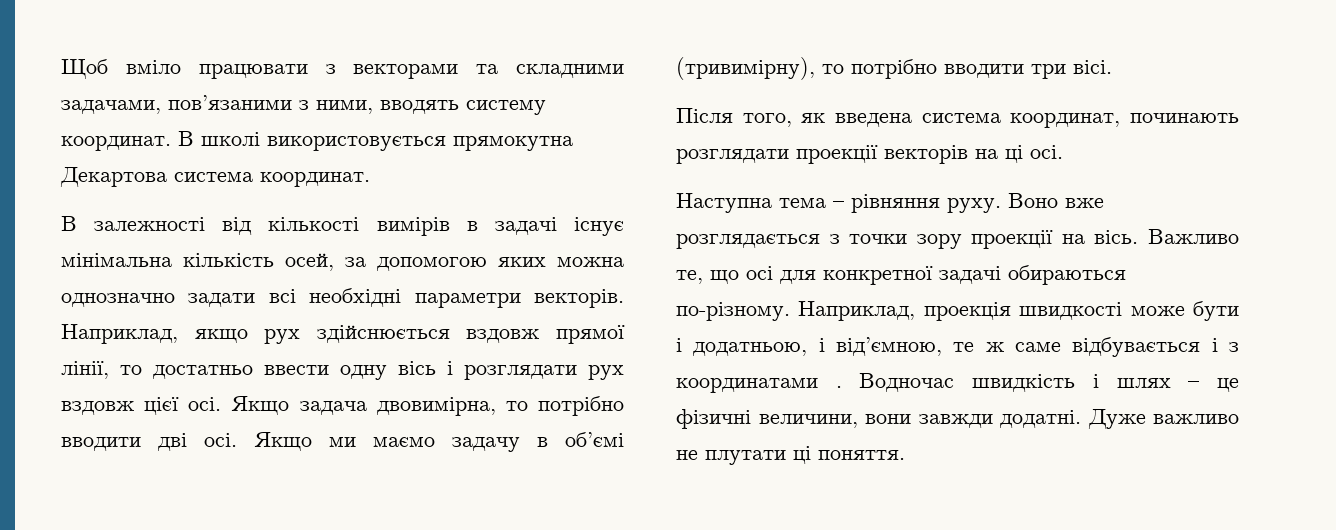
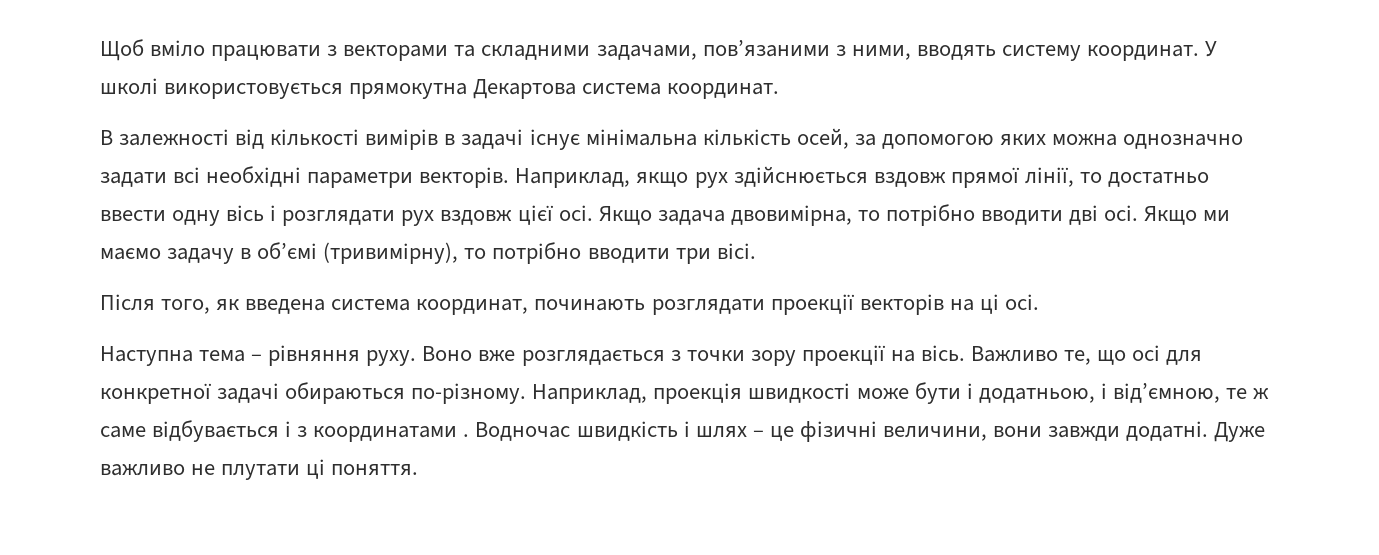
- В школi використовується прямокутна Декартова система координат.
+ У школi використовується прямокутна Декартова система координат.

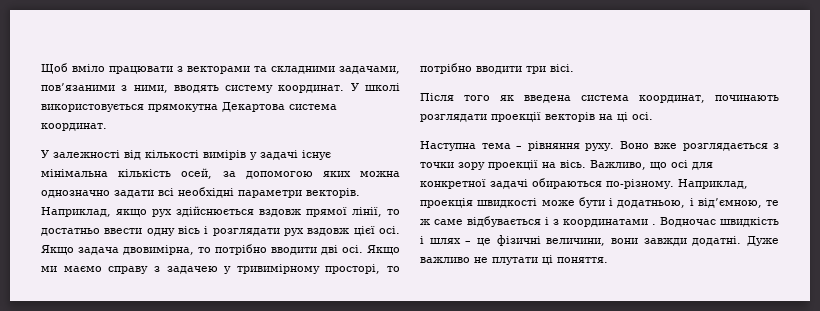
- В залежностi вiд кiлькостi вимiрiв в задачi iснує мiнiмальна кiлькiсть осей, за допомогою яких можна однозначно задати всi необхiднi параметри векторiв.
+ У залежностi вiд кiлькостi вимiрiв у задачi iснує мiнiмальна кiлькiсть осей, за допомогою яких можна однозначно задати всi необхiднi параметри векторiв.
- Якщо ми маємо задачу в об’ємi (тривимiрну), то потрiбно вводити три вiсi.
+ Якщо ми маємо справу з задачею у тривимірному просторі, то потрiбно вводити три вiсi.
- Пiсля того, як введена система координат, починають розглядати проекцiї векторiв на цi осі.
+ Пiсля того як введена система координат, починають розглядати проекцiї векторiв на цi осі.
- Важливо те, що осі для конкретної задачi обираються по-рiзному.
+ Важливо, що осі для конкретної задачi обираються по-рiзному.

